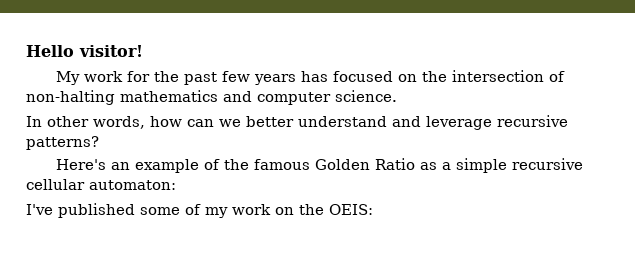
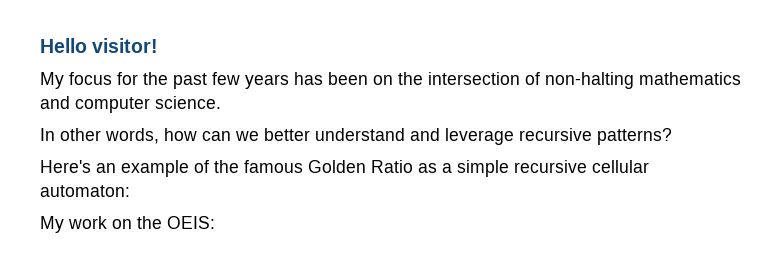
- My work for the past few years has focused on the intersection of non-halting mathematics and computer science.
+ My focus for the past few years has been on the intersection of non-halting mathematics and computer science.
- I've published some of my work on the OEIS:
+ My work on the OEIS:

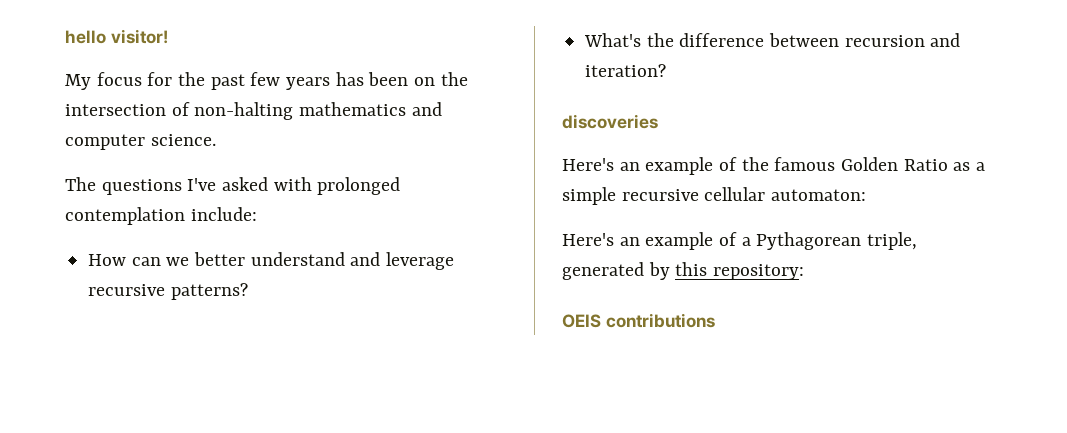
- Hello visitor!
+ hello visitor!
- In other words, how can we better understand and leverage recursive patterns?
+ The questions I've asked with prolonged contemplation include:
+ How can we better understand and leverage recursive patterns?
+ What's the difference between recursion and iteration?
+ discoveries
- My work on the OEIS:
+ Here's an example of a Pythagorean triple, generated by this repository:
+ OEIS contributions

